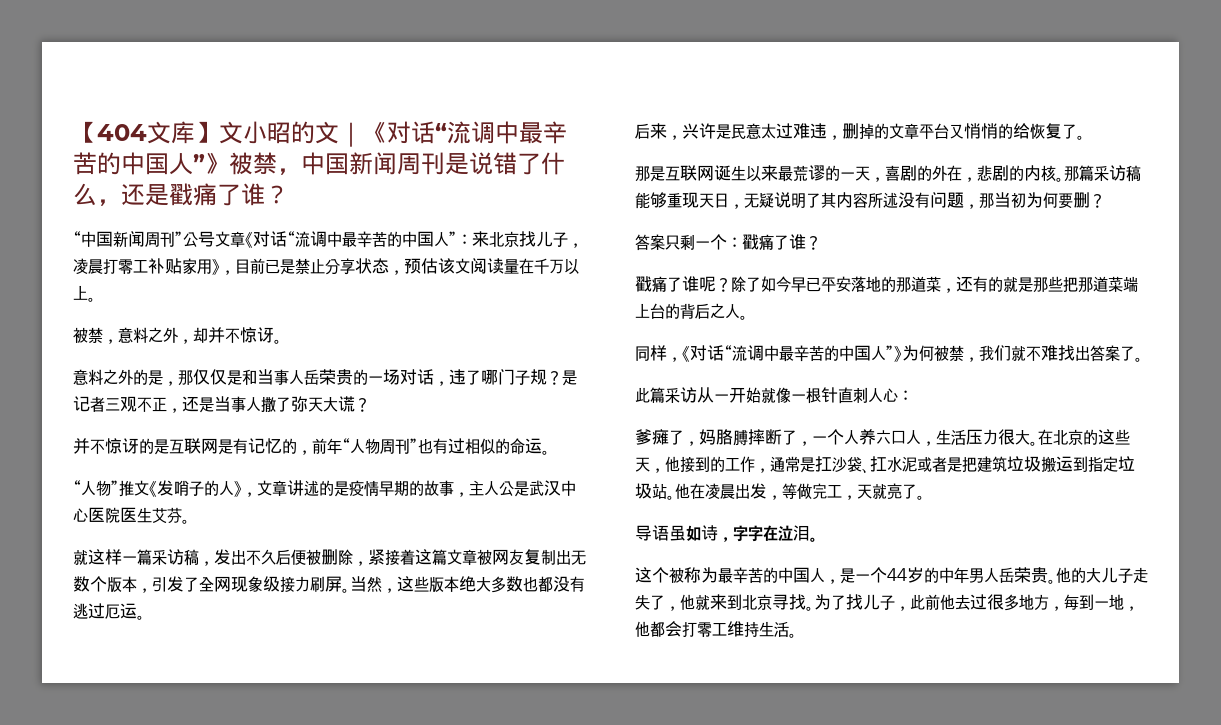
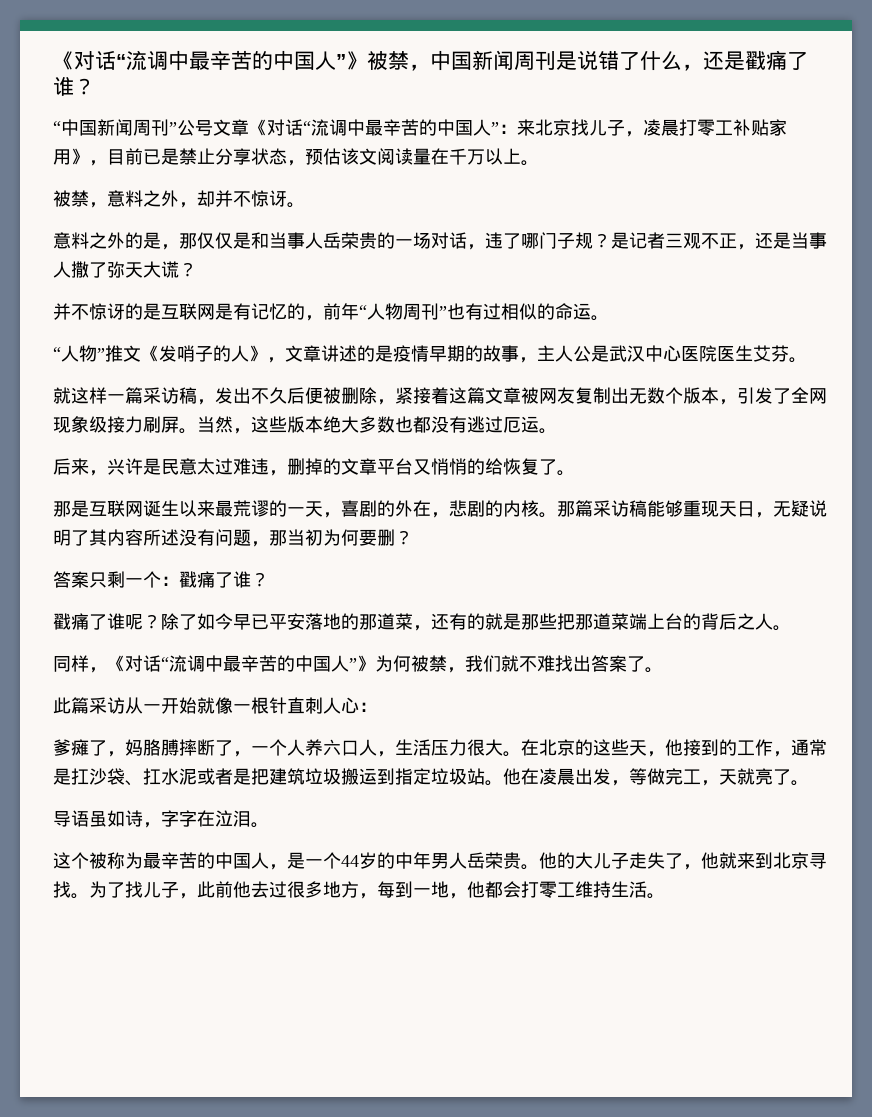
- 【404文库】文小昭的文｜《对话“流调中最辛苦的中国人”》被禁，中国新闻周刊是说错了什么，还是戳痛了谁？
+ 《对话“流调中最辛苦的中国人”》被禁，中国新闻周刊是说错了什么，还是戳痛了谁？

